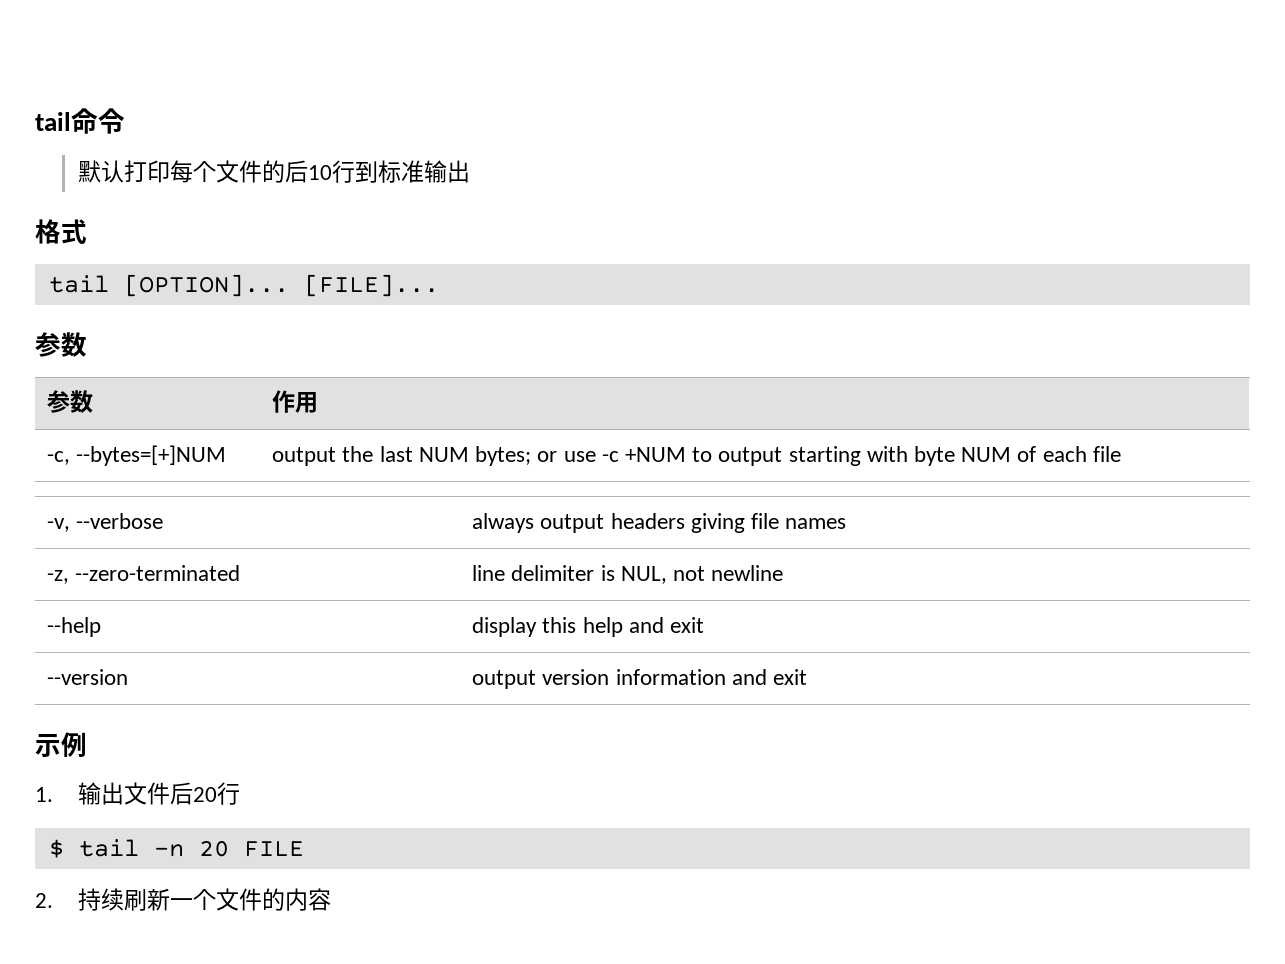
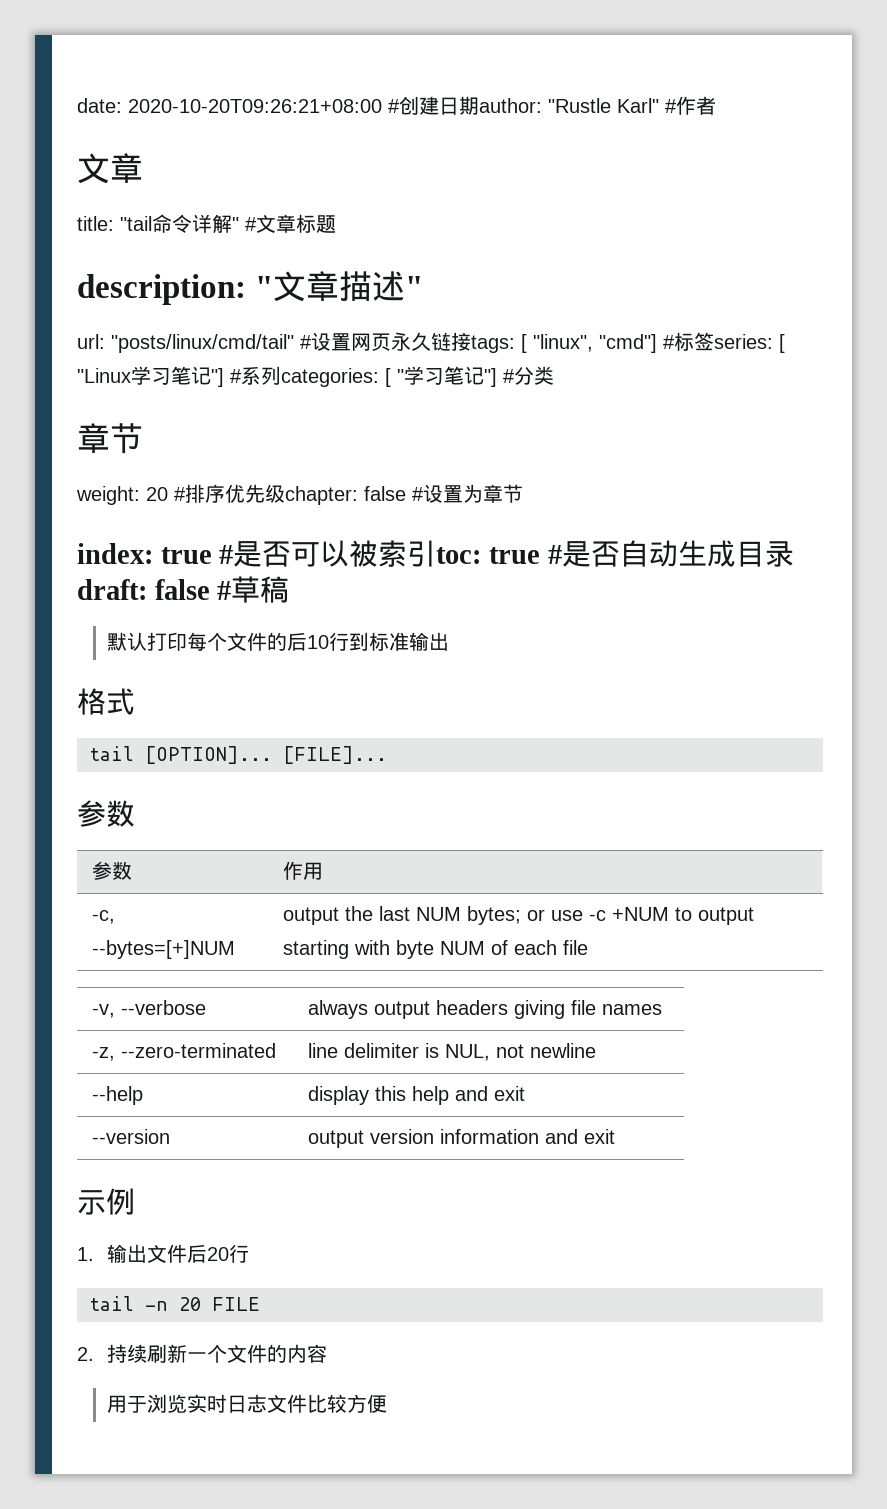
- tail命令
+ date: 2020-10-20T09:26:21+08:00 #创建日期author: "Rustle Karl" #作者
+ 文章
+ title: "tail命令详解" #文章标题
+ description: "文章描述"
+ url: "posts/linux/cmd/tail" #设置网页永久链接tags: [ "linux", "cmd"] #标签series: [ "Linux学习笔记"] #系列categories: [ "学习笔记"] #分类
+ 章节
+ weight: 20 #排序优先级chapter: false #设置为章节
+ index: true #是否可以被索引toc: true #是否自动生成目录draft: false #草稿
- $ tail -n 20 FILE
+ tail -n 20 FILE
+ 用于浏览实时日志文件比较方便

